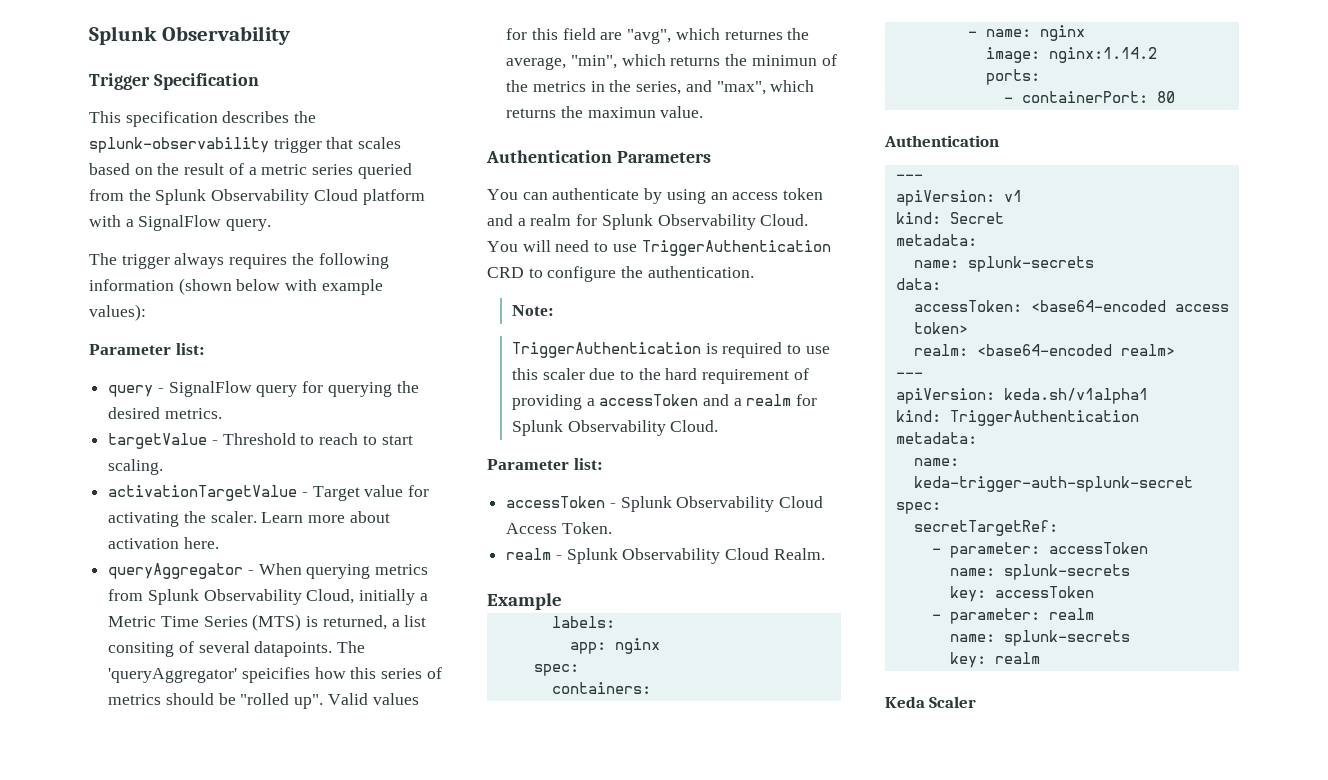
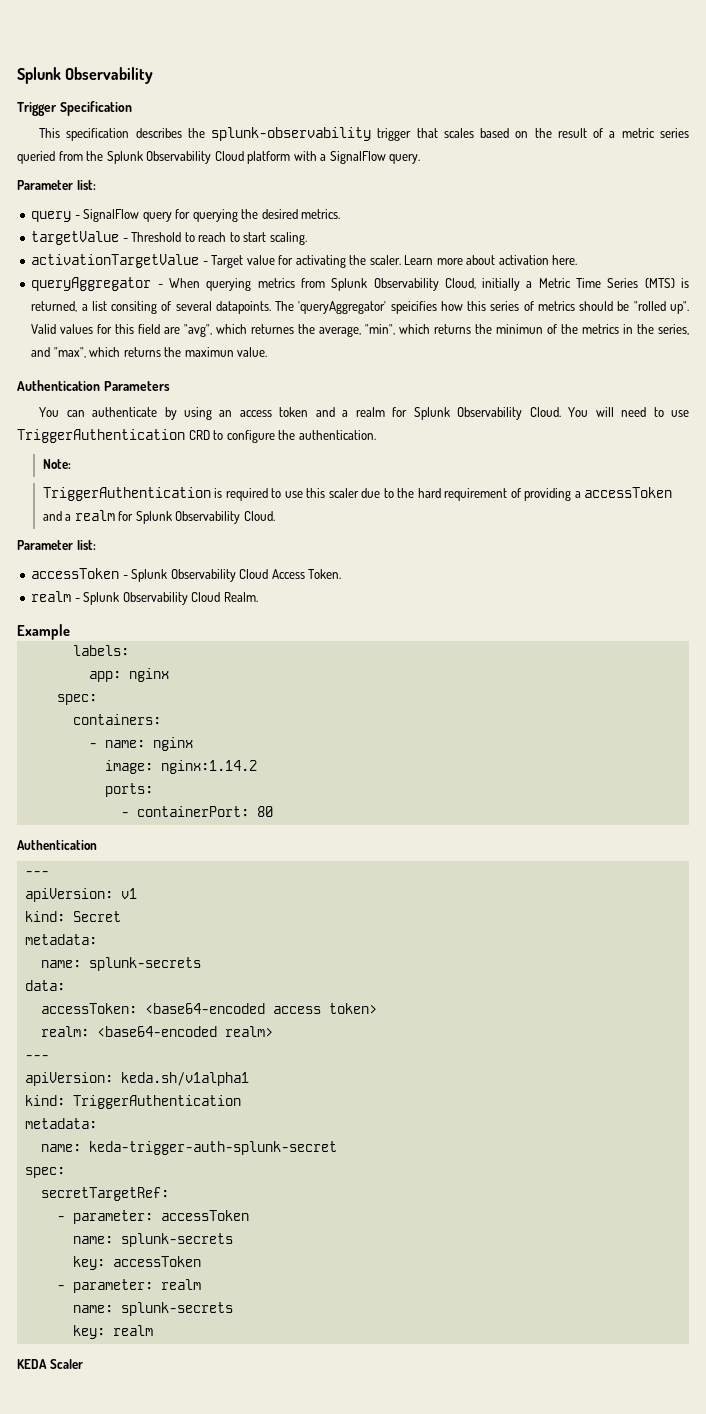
- The trigger always requires the following information (shown below with example values):
- Keda Scaler
+ KEDA Scaler

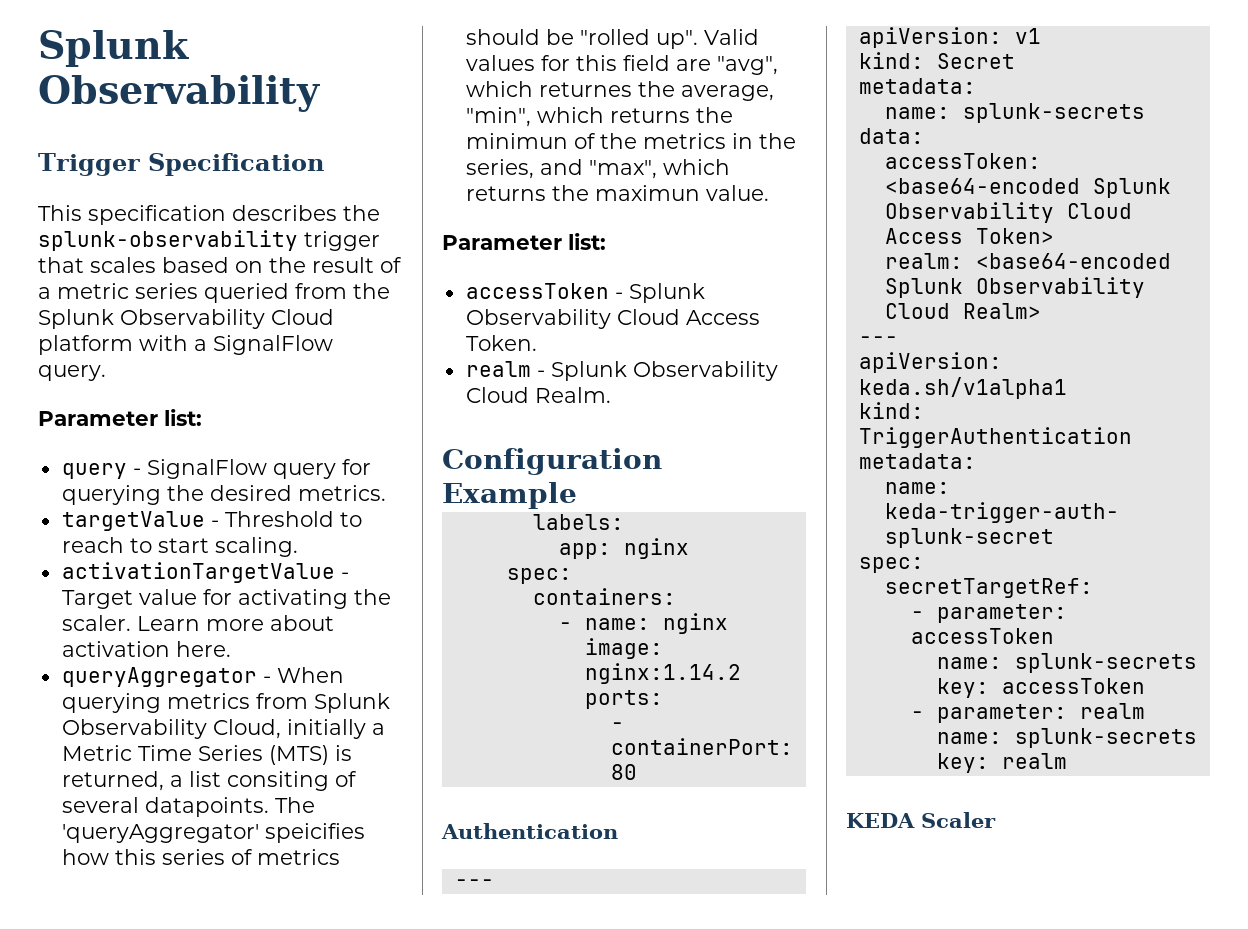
- Authentication Parameters
- You can authenticate by using an access token and a realm for Splunk Observability Cloud. You will need to use TriggerAuthentication CRD to configure the authentication.
- Note:
- TriggerAuthentication is required to use this scaler due to the hard requirement of providing a accessToken and a realm for Splunk Observability Cloud.
- Example
+ Configuration Example
- accessToken: <base64-encoded access token>
- realm: <base64-encoded realm>
+ accessToken: <base64-encoded Splunk Observability Cloud Access Token>
+ realm: <base64-encoded Splunk Observability Cloud Realm>

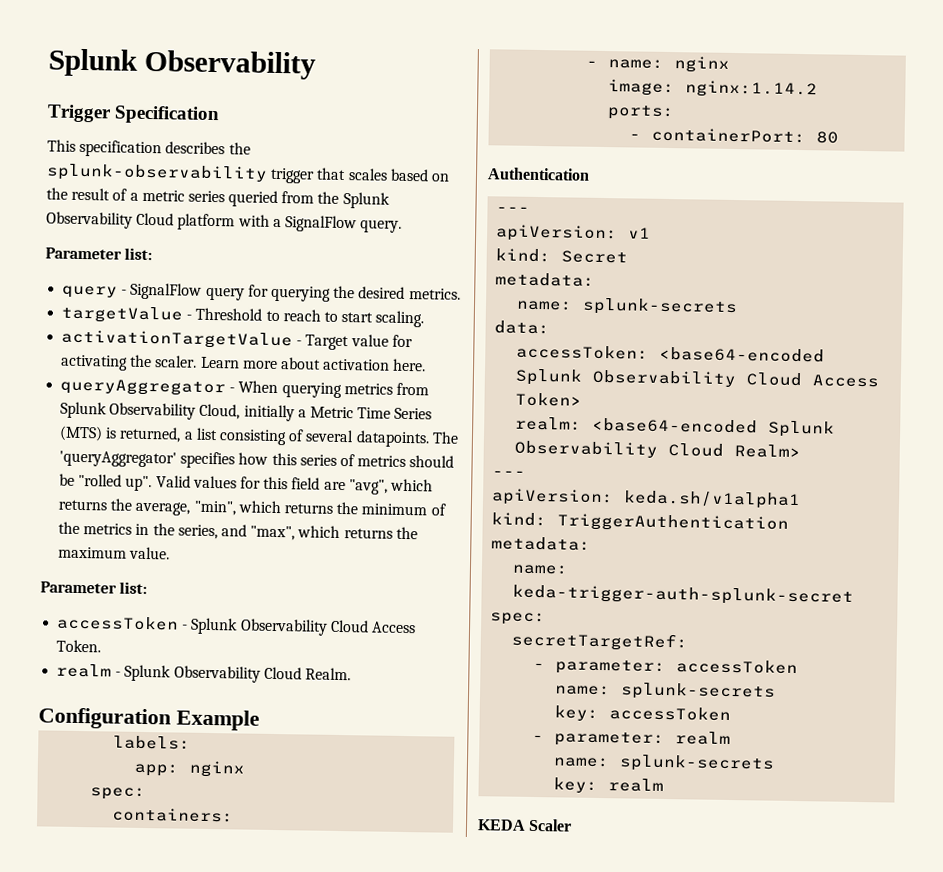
- queryAggregator - When querying metrics from Splunk Observability Cloud, initially a Metric Time Series (MTS) is returned, a list consiting of several datapoints.
+ queryAggregator - When querying metrics from Splunk Observability Cloud, initially a Metric Time Series (MTS) is returned, a list consisting of several datapoints.
- The 'queryAggregator' speicifies how this series of metrics should be "rolled up".
+ The 'queryAggregator' specifies how this series of metrics should be "rolled up".
- Valid values for this field are "avg", which returnes the average, "min", which returns the minimun of the metrics in the series, and "max", which returns the maximun value.
+ Valid values for this field are "avg", which returns the average, "min", which returns the minimum of the metrics in the series, and "max", which returns the maximum value.

